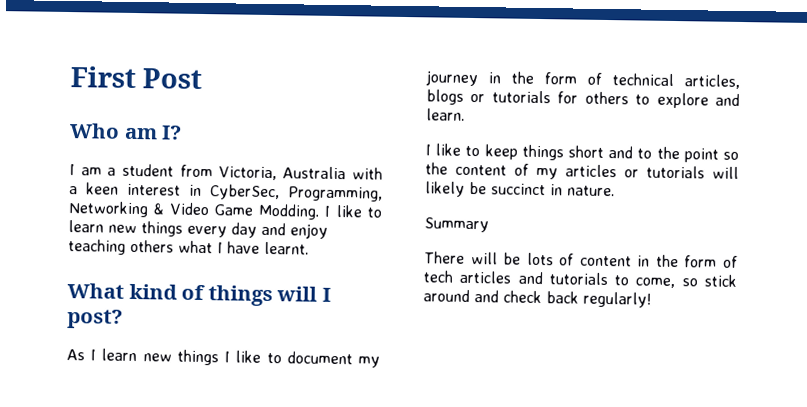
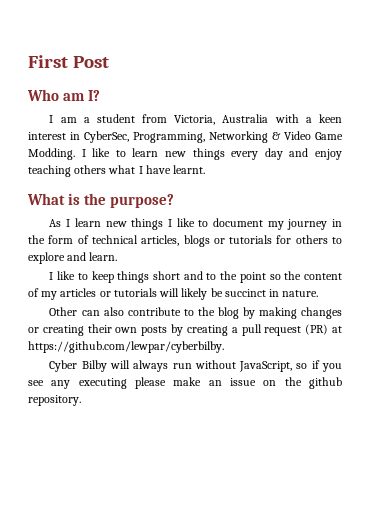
- What kind of things will I post?
+ What is the purpose?
- Summary
- There will be lots of content in the form of tech articles and tutorials to come, so stick around and check back regularly!
+ Other can also contribute to the blog by making changes or creating their own posts by creating a pull request (PR) at https://github.com/lewpar/cyberbilby.
+ Cyber Bilby will always run without JavaScript, so if you see any executing please make an issue on the github repository.

